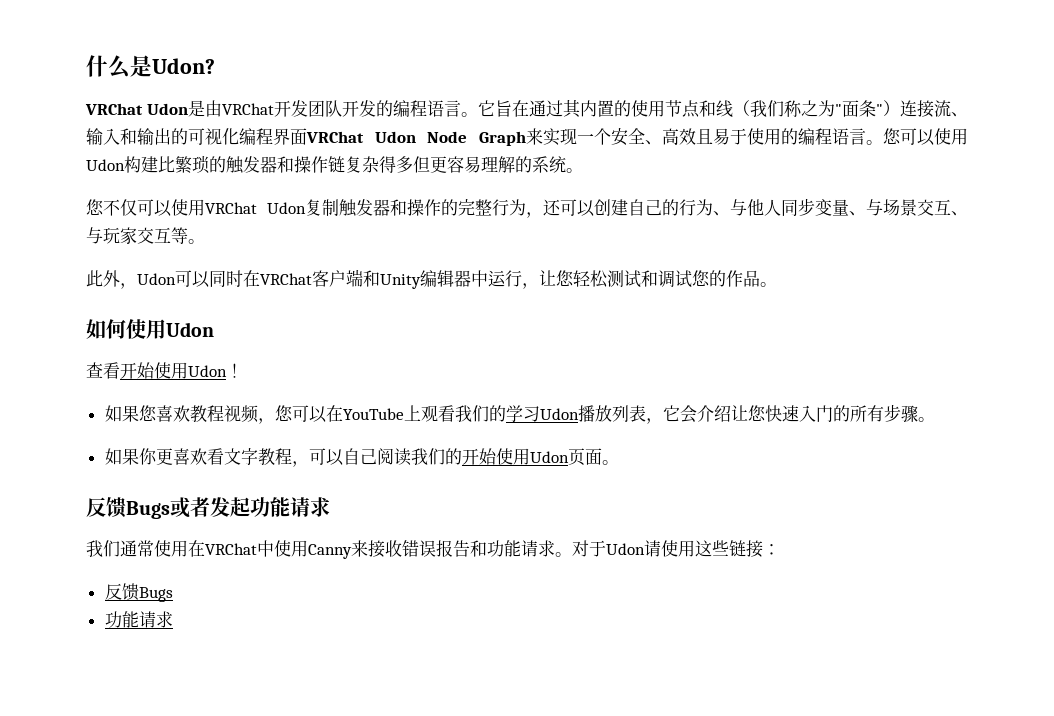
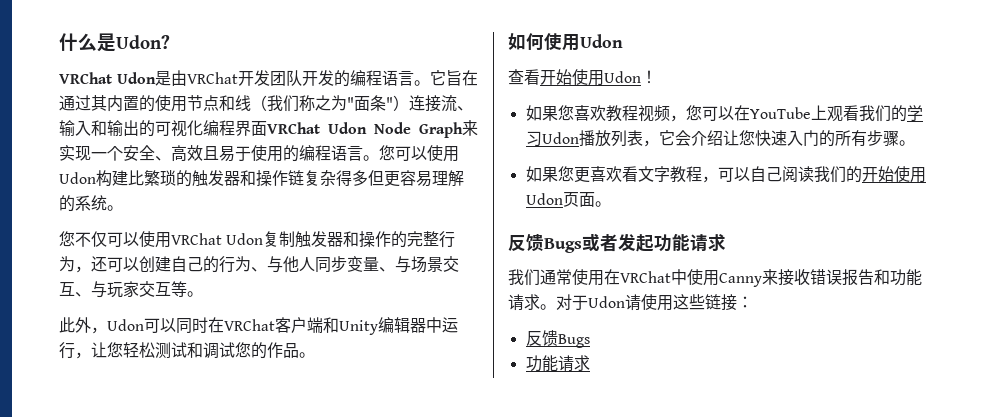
- 如果你更喜欢看文字教程，可以自己阅读我们的开始使用Udon页面。
+ 如果您更喜欢看文字教程，可以自己阅读我们的开始使用Udon页面。

